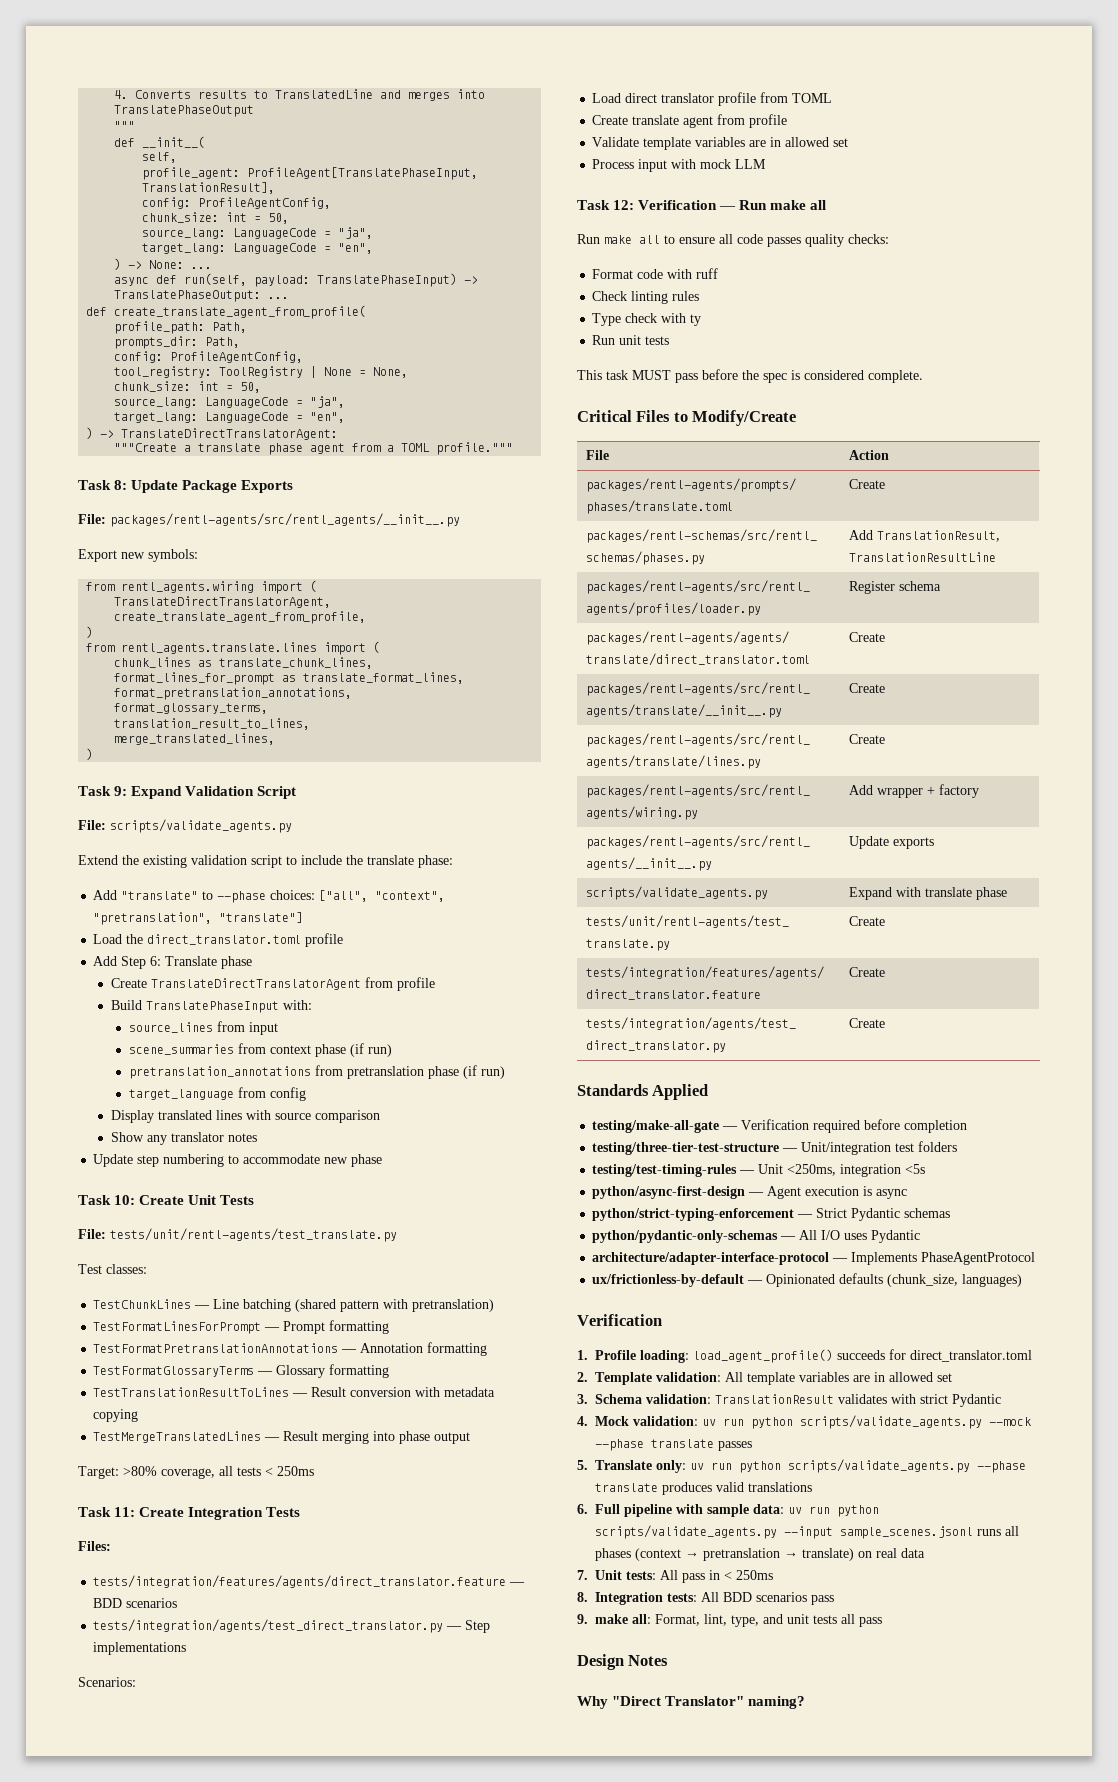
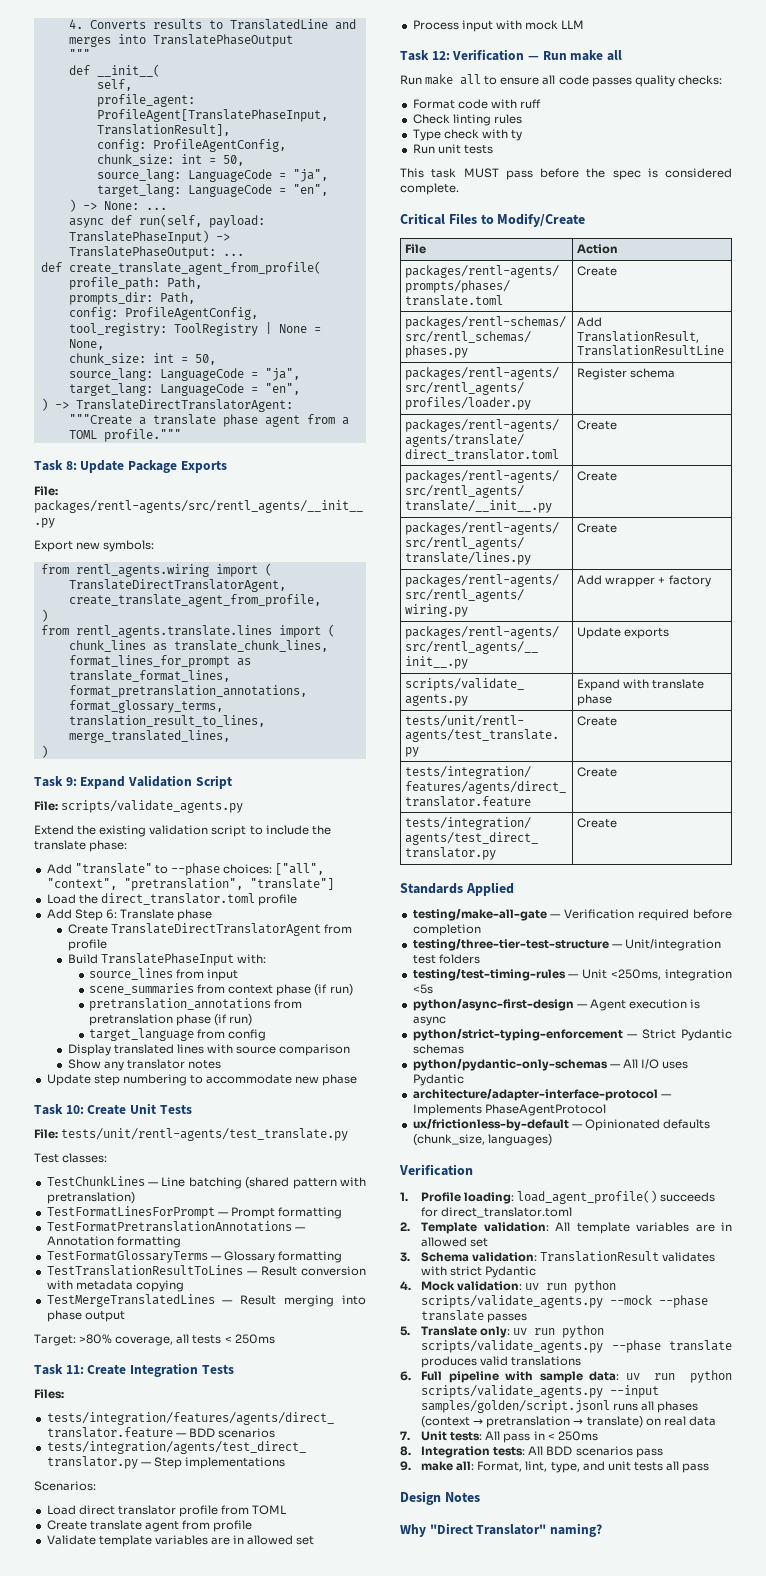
- 6. Full pipeline with sample data: uv run python scripts/validate_agents.py --input sample_scenes.jsonl runs all phases (context → pretranslation → translate) on real data
+ 6. Full pipeline with sample data: uv run python scripts/validate_agents.py --input samples/golden/script.jsonl runs all phases (context → pretranslation → translate) on real data

